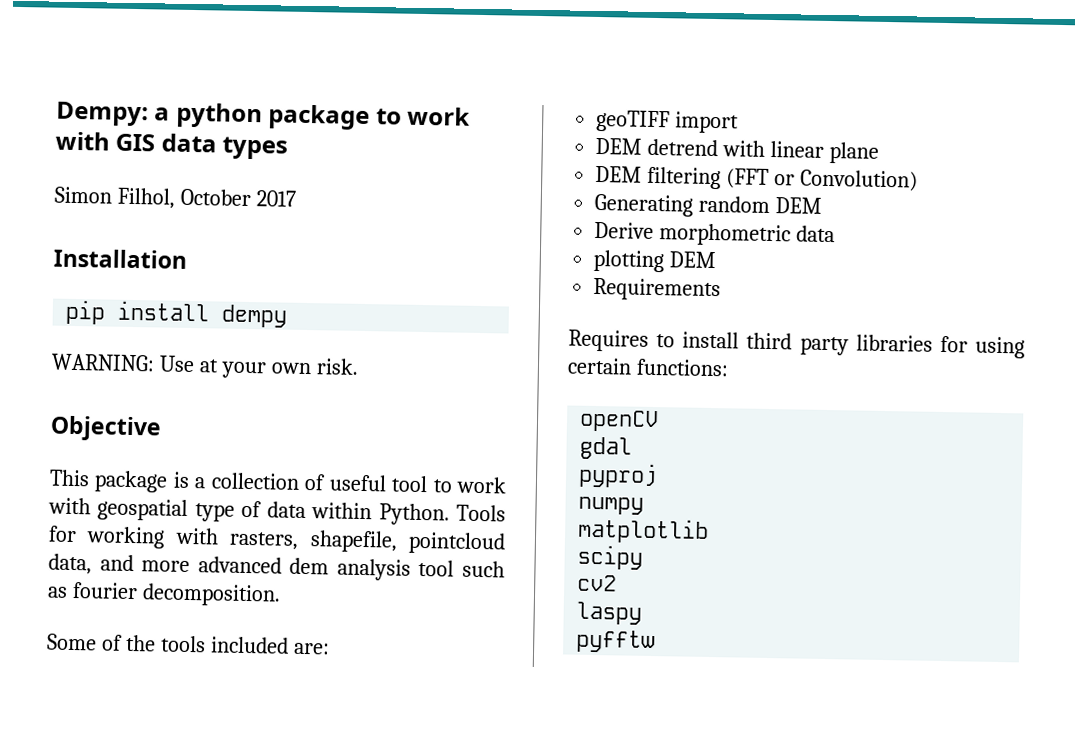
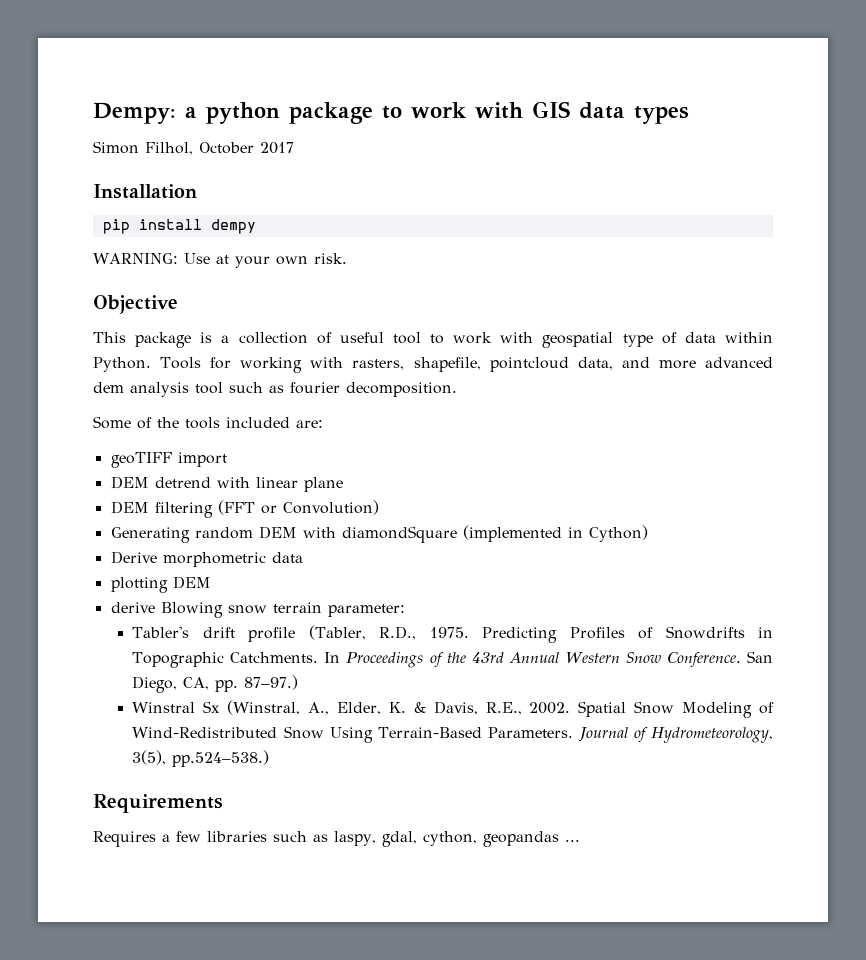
- Generating random DEM
+ Generating random DEM with diamondSquare (implemented in Cython)
+ derive Blowing snow terrain parameter:
+ Tabler's drift profile (Tabler, R.D., 1975. Predicting Profiles of Snowdrifts in Topographic Catchments. In Proceedings of the 43rd Annual Western Snow Conference. San Diego, CA, pp. 87–97.)
+ Winstral Sx (Winstral, A., Elder, K. & Davis, R.E., 2002. Spatial Snow Modeling of Wind-Redistributed Snow Using Terrain-Based Parameters. Journal of Hydrometeorology, 3(5), pp.524–538.)
  Requirements
- Requires to install third party libraries for using certain functions:
- openCV
- gdal
- pyproj
- numpy
- matplotlib
- scipy
- cv2
- laspy
- pyfftw
+ Requires a few libraries such as laspy, gdal, cython, geopandas ...

